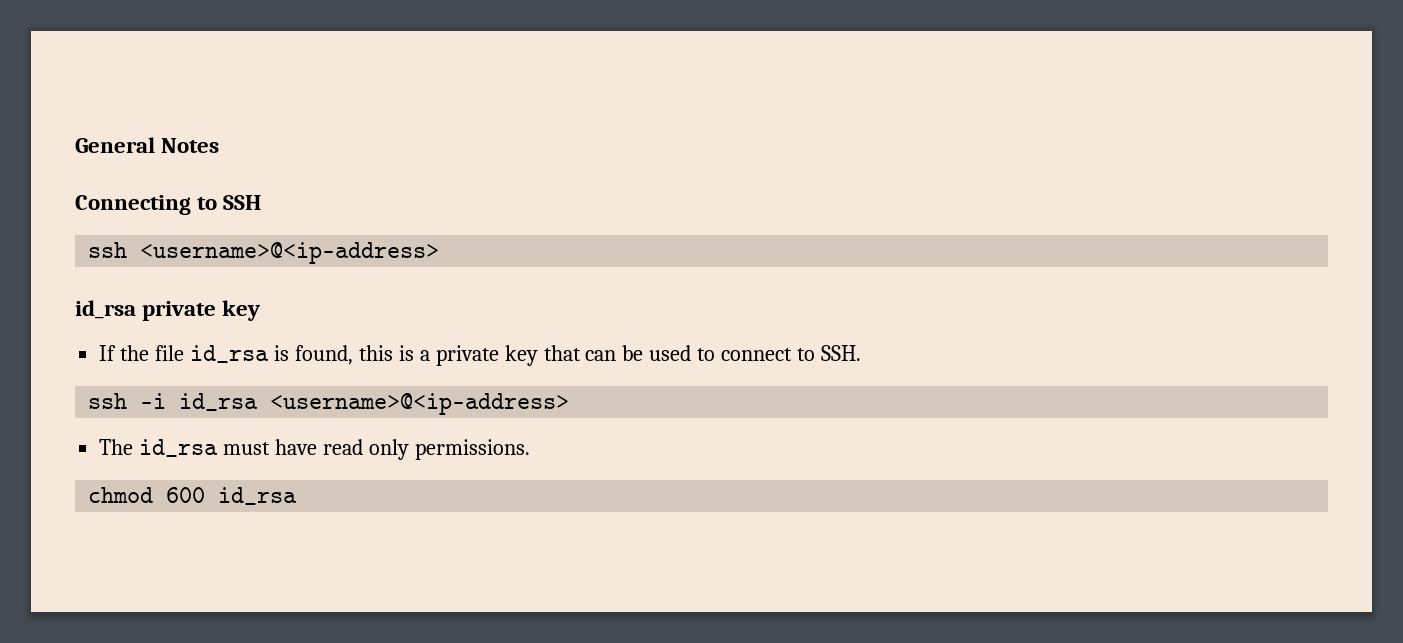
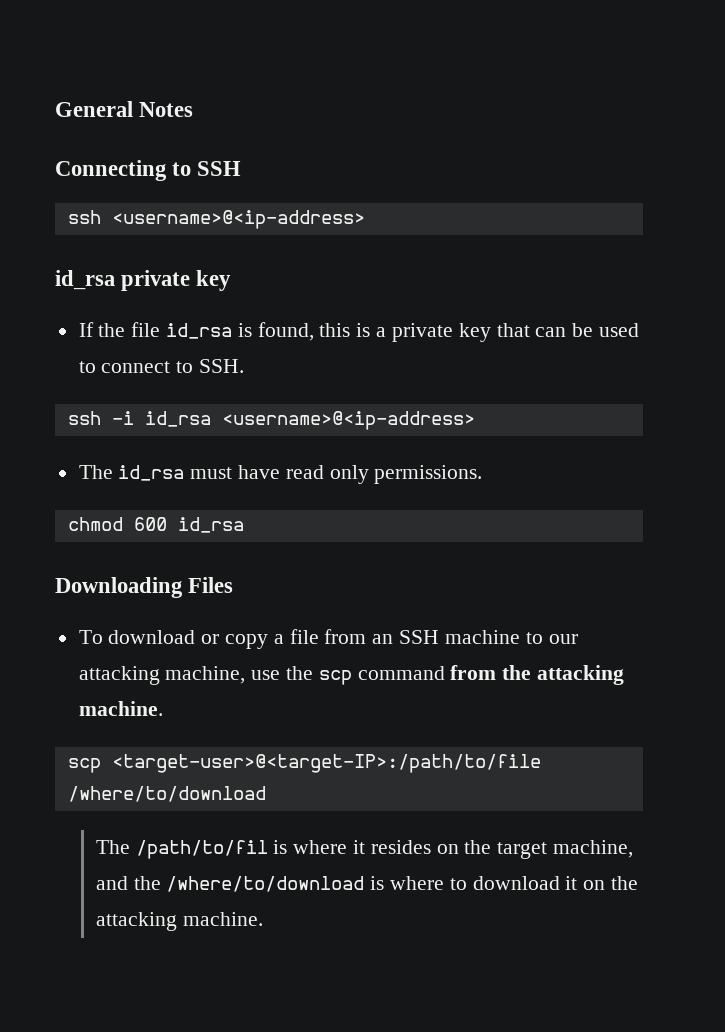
+ Downloading Files
+ To download or copy a file from an SSH machine to our attacking machine, use the scp command from the attacking machine.
+ scp <target-user>@<target-IP>:/path/to/file /where/to/download
+ The /path/to/fil is where it resides on the target machine, and the /where/to/download is where to download it on the attacking machine.

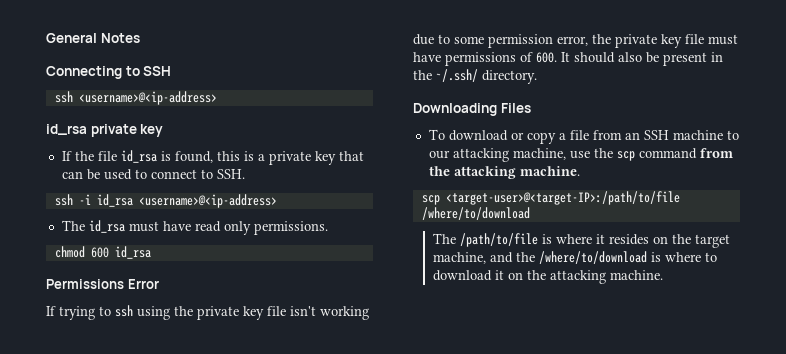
+ Permissions Error
+ If trying to ssh using the private key file isn't working due to some permission error, the private key file must have permissions of 600. It should also be present in the ~/.ssh/ directory.
- The /path/to/fil is where it resides on the target machine, and the /where/to/download is where to download it on the attacking machine.
+ The /path/to/file is where it resides on the target machine, and the /where/to/download is where to download it on the attacking machine.

